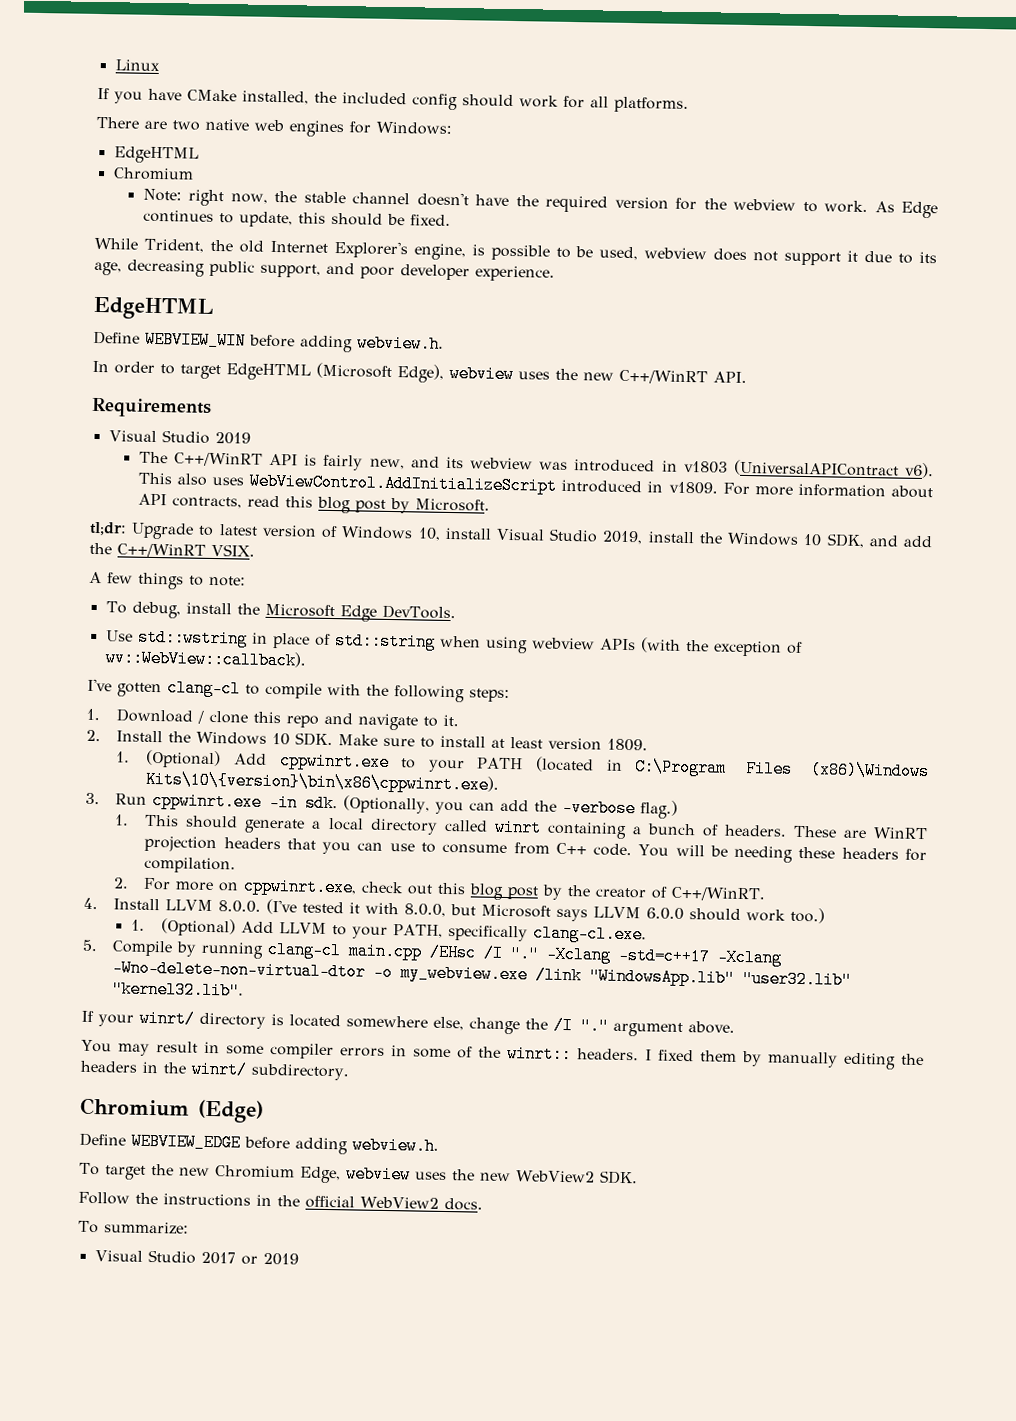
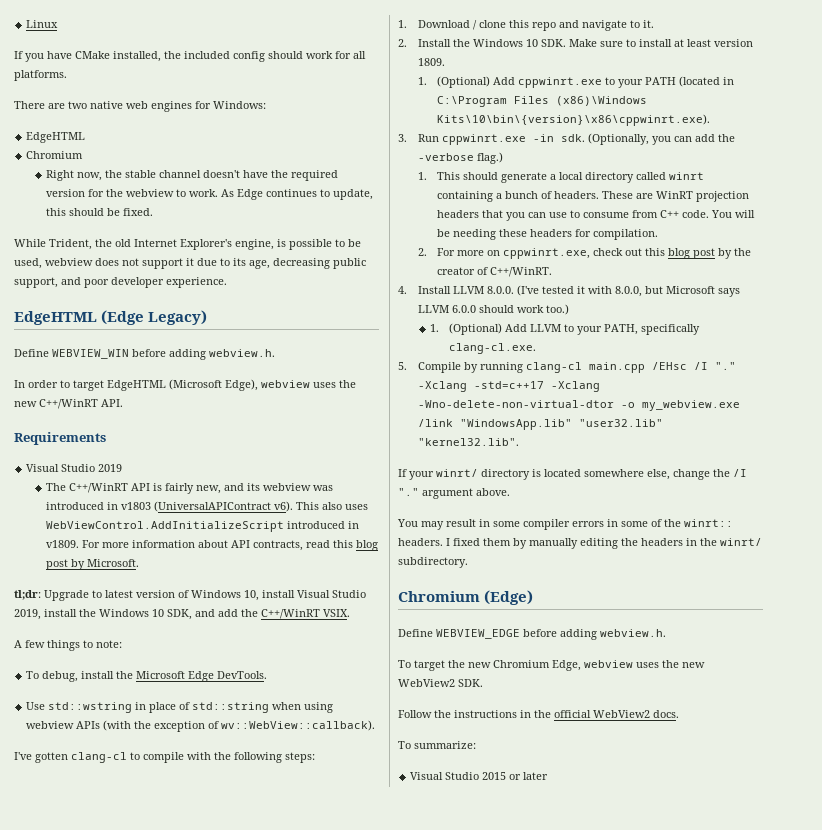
- Note: right now, the stable channel doesn't have the required version for the webview to work.
+ Right now, the stable channel doesn't have the required version for the webview to work.
  While Trident, the old Internet Explorer's engine, is possible to be used, webview does not support it due to its age, decreasing public support, and poor developer experience.
- EdgeHTML
+ EdgeHTML (Edge Legacy)
- 1. (Optional) Add cppwinrt.exe to your PATH (located in C:\Program Files (x86)\Windows Kits\10\{version}\bin\x86\cppwinrt.exe).
+ 1. (Optional) Add cppwinrt.exe to your PATH (located in C:\Program Files (x86)\Windows Kits\10\bin\{version}\x86\cppwinrt.exe).
- Visual Studio 2017 or 2019
+ Visual Studio 2015 or later

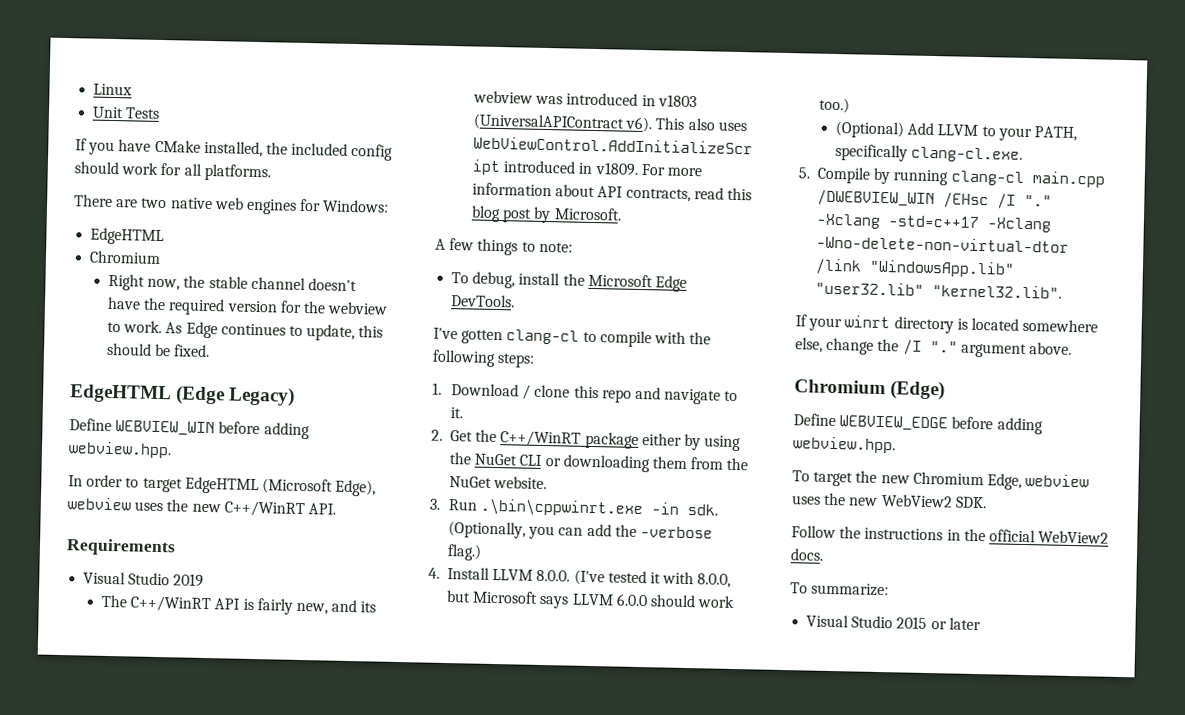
+ Unit Tests
- While Trident, the old Internet Explorer's engine, is possible to be used, webview does not support it due to its age, decreasing public support, and poor developer experience.
- Define WEBVIEW_WIN before adding webview.h.
+ Define WEBVIEW_WIN before adding webview.hpp.
- tl;dr: Upgrade to latest version of Windows 10, install Visual Studio 2019, install the Windows 10 SDK, and add the C++/WinRT VSIX.
- Use std::wstring in place of std::string when using webview APIs (with the exception of wv::WebView::callback).
- 2. Install the Windows 10 SDK. Make sure to install at least version 1809.
- 1. (Optional) Add cppwinrt.exe to your PATH (located in C:\Program Files (x86)\Windows Kits\10\bin\{version}\x86\cppwinrt.exe).
+ 2. Get the C++/WinRT package either by using the NuGet CLI or downloading them from the NuGet website.
- 3. Run cppwinrt.exe -in sdk.
+ 3. Run .\bin\cppwinrt.exe -in sdk.
- 1. This should generate a local directory called winrt containing a bunch of headers. These are WinRT projection headers that you can use to consume from C++ code. You will be needing these headers for compilation.
- 2. For more on cppwinrt.exe, check out this blog post by the creator of C++/WinRT.
- 1. (Optional) Add LLVM to your PATH, specifically clang-cl.exe.
+ (Optional) Add LLVM to your PATH, specifically clang-cl.exe.
- 5. Compile by running clang-cl main.cpp /EHsc /I "."
+ 5. Compile by running clang-cl main.cpp /DWEBVIEW_WIN /EHsc /I "."
- -Xclang -std=c++17 -Xclang -Wno-delete-non-virtual-dtor -o my_webview.exe /link "WindowsApp.lib" "user32.lib" "kernel32.lib".
+ -Xclang -std=c++17 -Xclang -Wno-delete-non-virtual-dtor /link "WindowsApp.lib" "user32.lib" "kernel32.lib".
- If your winrt/ directory is located somewhere else, change the /I "." argument above.
+ If your winrt directory is located somewhere else, change the /I "." argument above.
- You may result in some compiler errors in some of the winrt:: headers. I fixed them by manually editing the headers in the winrt/ subdirectory.
- Define WEBVIEW_EDGE before adding webview.h.
+ Define WEBVIEW_EDGE before adding webview.hpp.

